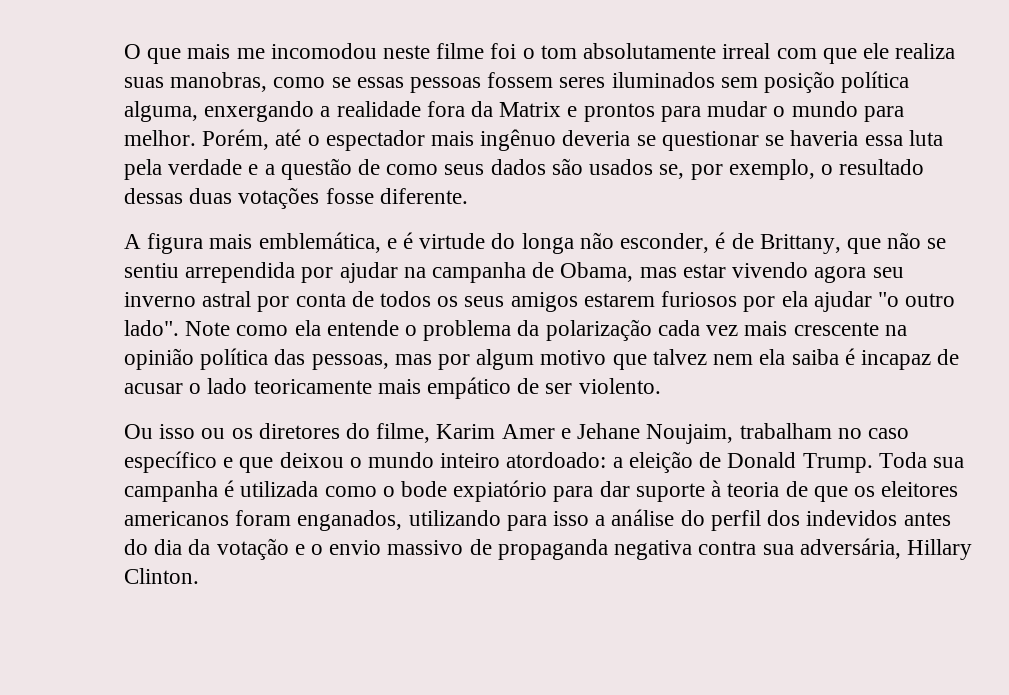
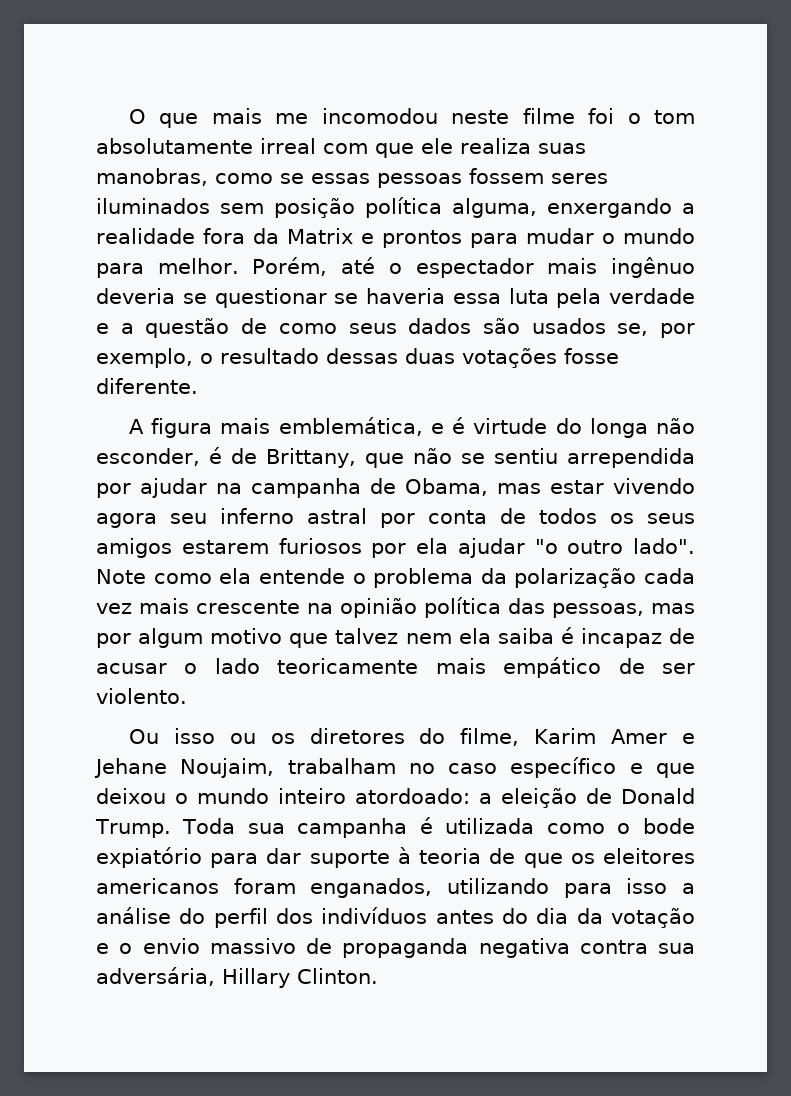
- A figura mais emblemática, e é virtude do longa não esconder, é de Brittany, que não se sentiu arrependida por ajudar na campanha de Obama, mas estar vivendo agora seu inverno astral por conta de todos os seus amigos estarem furiosos por ela ajudar "o outro lado".
+ A figura mais emblemática, e é virtude do longa não esconder, é de Brittany, que não se sentiu arrependida por ajudar na campanha de Obama, mas estar vivendo agora seu inferno astral por conta de todos os seus amigos estarem furiosos por ela ajudar "o outro lado".
- Toda sua campanha é utilizada como o bode expiatório para dar suporte à teoria de que os eleitores americanos foram enganados, utilizando para isso a análise do perfil dos indevidos antes do dia da votação e o envio massivo de propaganda negativa contra sua adversária, Hillary Clinton.
+ Toda sua campanha é utilizada como o bode expiatório para dar suporte à teoria de que os eleitores americanos foram enganados, utilizando para isso a análise do perfil dos indivíduos antes do dia da votação e o envio massivo de propaganda negativa contra sua adversária, Hillary Clinton.

